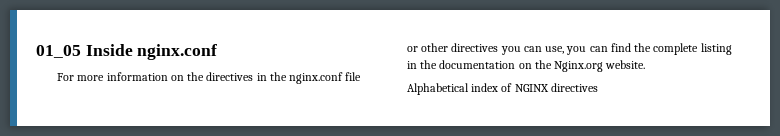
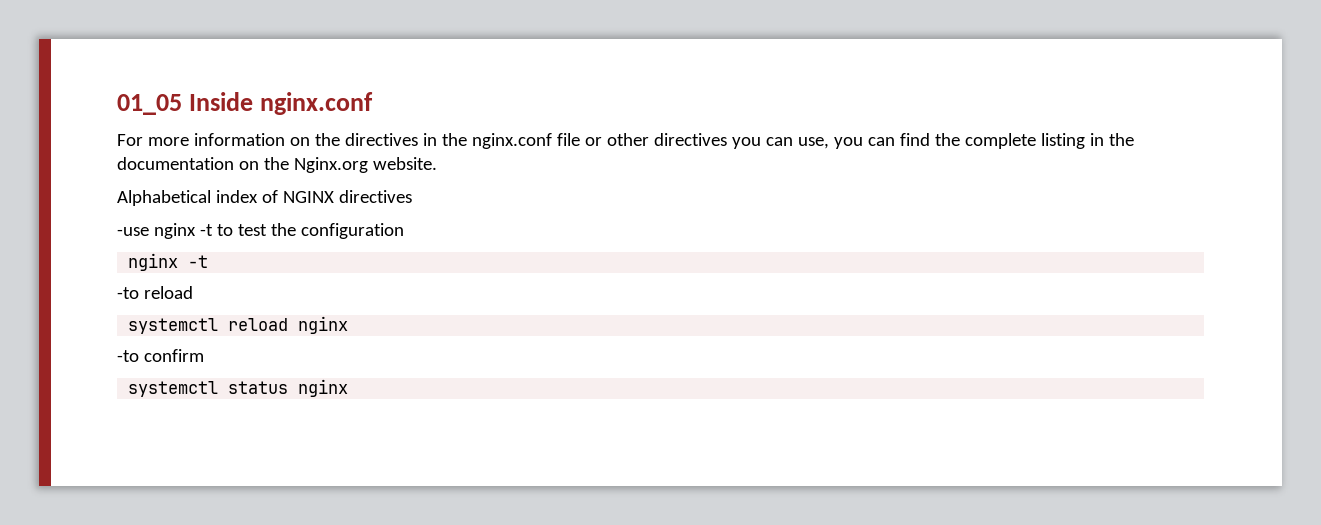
+ -use nginx -t to test the configuration
+ nginx -t
+ -to reload
+ systemctl reload nginx
+ -to confirm
+ systemctl status nginx

